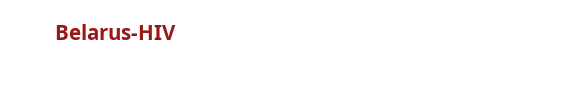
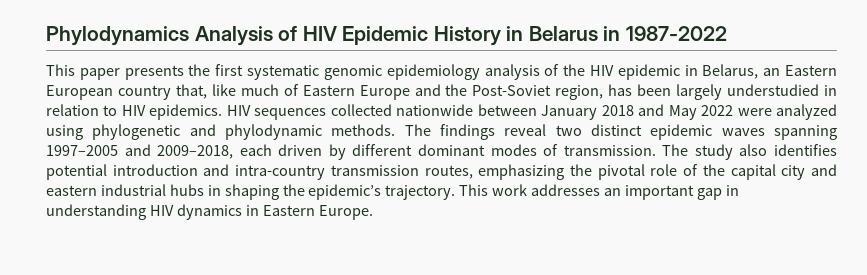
- Belarus-HIV
+ Phylodynamics Analysis of HIV Epidemic History in Belarus in 1987-2022
+ This paper presents the first systematic genomic epidemiology analysis of the HIV epidemic in Belarus, an Eastern European country that, like much of Eastern Europe and the Post-Soviet region, has been largely understudied in relation to HIV epidemics. HIV sequences collected nationwide between January 2018 and May 2022 were analyzed using phylogenetic and phylodynamic methods. The findings reveal two distinct epidemic waves spanning 1997–2005 and 2009–2018, each driven by different dominant modes of transmission. The study also identifies potential introduction and intra-country transmission routes, emphasizing the pivotal role of the capital city and eastern industrial hubs in shaping the epidemic’s trajectory. This work addresses an important gap in understanding HIV dynamics in Eastern Europe.

